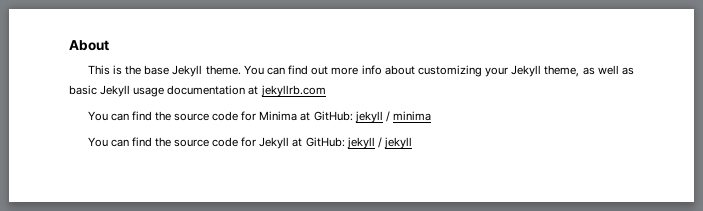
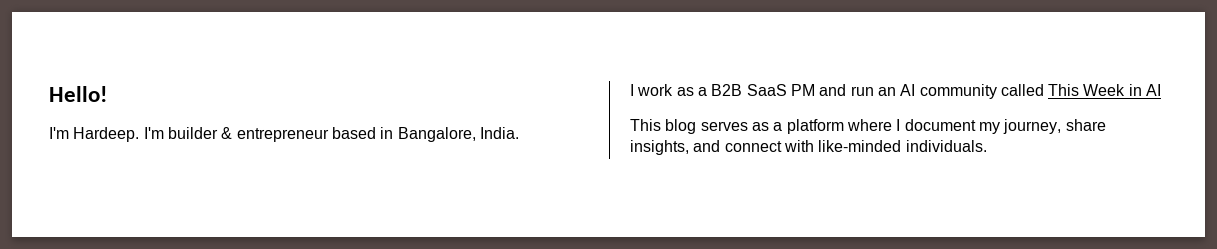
- About
- This is the base Jekyll theme. You can find out more info about customizing your Jekyll theme, as well as basic Jekyll usage documentation at jekyllrb.com
- You can find the source code for Minima at GitHub: jekyll / minima
- You can find the source code for Jekyll at GitHub: jekyll / jekyll
+ Hello!
+ I'm Hardeep. I'm builder & entrepreneur based in Bangalore, India.
+ I work as a B2B SaaS PM and run an AI community called This Week in AI
+ This blog serves as a platform where I document my journey, share insights, and connect with like-minded individuals.

